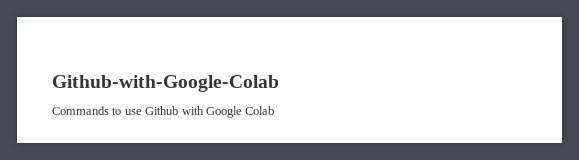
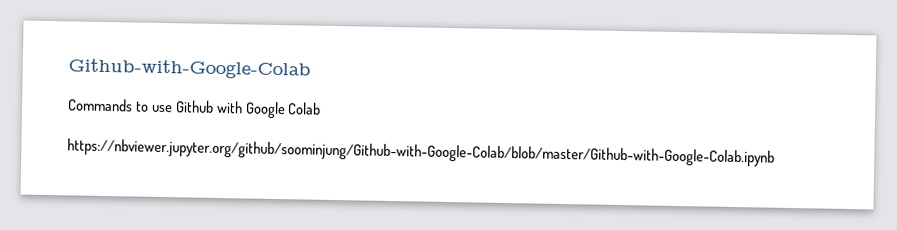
+ https://nbviewer.jupyter.org/github/soominjung/Github-with-Google-Colab/blob/master/Github-with-Google-Colab.ipynb

